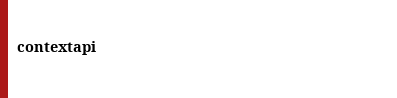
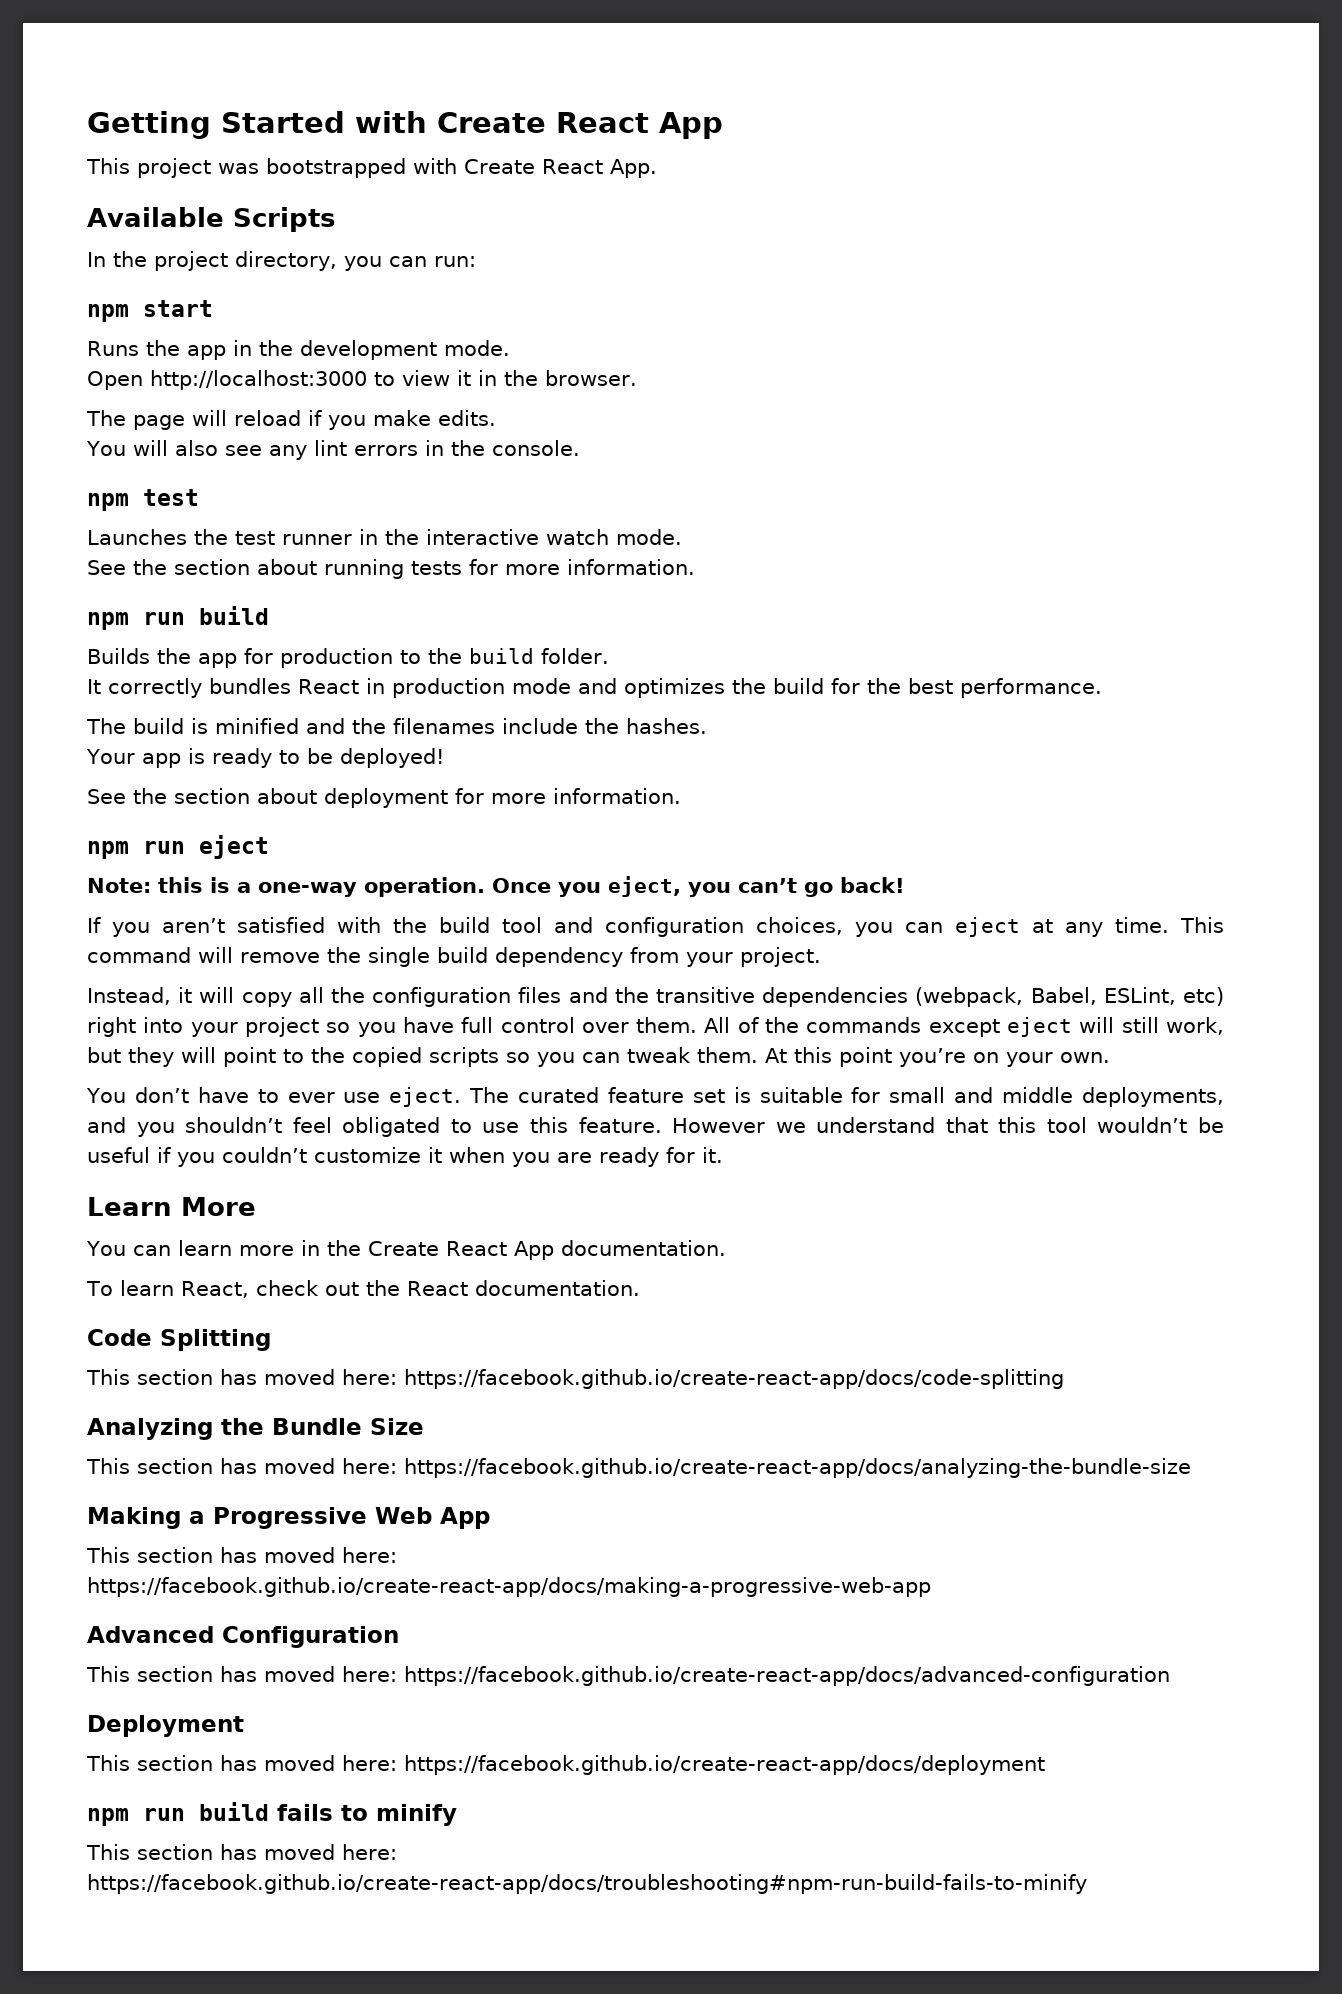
- contextapi
+ Getting Started with Create React App
+ This project was bootstrapped with Create React App.
+ Available Scripts
+ In the project directory, you can run:
+ npm start
+ Runs the app in the development mode.
+ Open http://localhost:3000 to view it in the browser.
+ The page will reload if you make edits.
+ You will also see any lint errors in the console.
+ npm test
+ Launches the test runner in the interactive watch mode.
+ See the section about running tests for more information.
+ npm run build
+ Builds the app for production to the build folder.
+ It correctly bundles React in production mode and optimizes the build for the best performance.
+ The build is minified and the filenames include the hashes.
+ Your app is ready to be deployed!
+ See the section about deployment for more information.
+ npm run eject
+ Note: this is a one-way operation. Once you eject, you can’t go back!
+ If you aren’t satisfied with the build tool and configuration choices, you can eject at any time. This command will remove the single build dependency from your project.
+ Instead, it will copy all the configuration files and the transitive dependencies (webpack, Babel, ESLint, etc) right into your project so you have full control over them. All of the commands except eject will still work, but they will point to the copied scripts so you can tweak them. At this point you’re on your own.
+ You don’t have to ever use eject. The curated feature set is suitable for small and middle deployments, and you shouldn’t feel obligated to use this feature. However we understand that this tool wouldn’t be useful if you couldn’t customize it when you are ready for it.
+ Learn More
+ You can learn more in the Create React App documentation.
+ To learn React, check out the React documentation.
+ Code Splitting
+ This section has moved here: https://facebook.github.io/create-react-app/docs/code-splitting
+ Analyzing the Bundle Size
+ This section has moved here: https://facebook.github.io/create-react-app/docs/analyzing-the-bundle-size
+ Making a Progressive Web App
+ This section has moved here: https://facebook.github.io/create-react-app/docs/making-a-progressive-web-app
+ Advanced Configuration
+ This section has moved here: https://facebook.github.io/create-react-app/docs/advanced-configuration
+ Deployment
+ This section has moved here: https://facebook.github.io/create-react-app/docs/deployment
+ npm run build fails to minify
+ This section has moved here: https://facebook.github.io/create-react-app/docs/troubleshooting#npm-run-build-fails-to-minify

